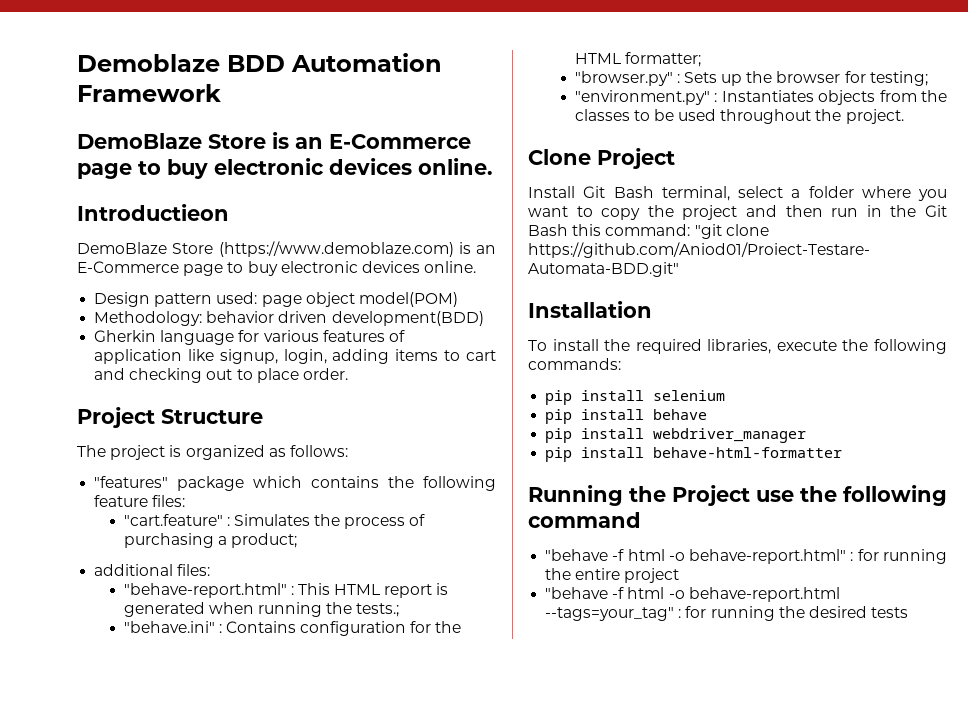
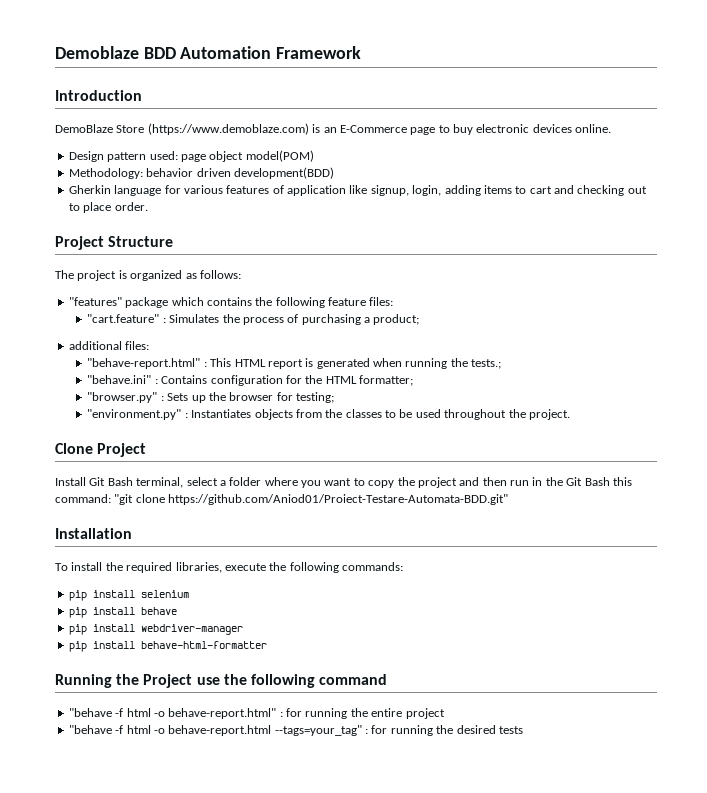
- DemoBlaze Store is an E-Commerce page to buy electronic devices online.
- Introductieon
+ Introduction
- pip install webdriver_manager
+ pip install webdriver-manager

